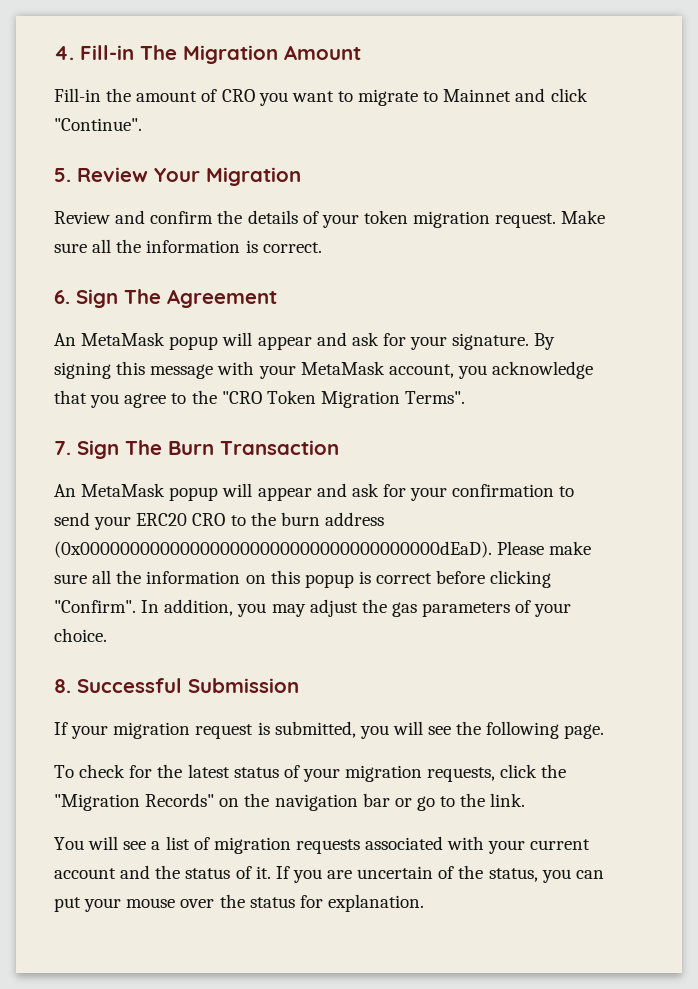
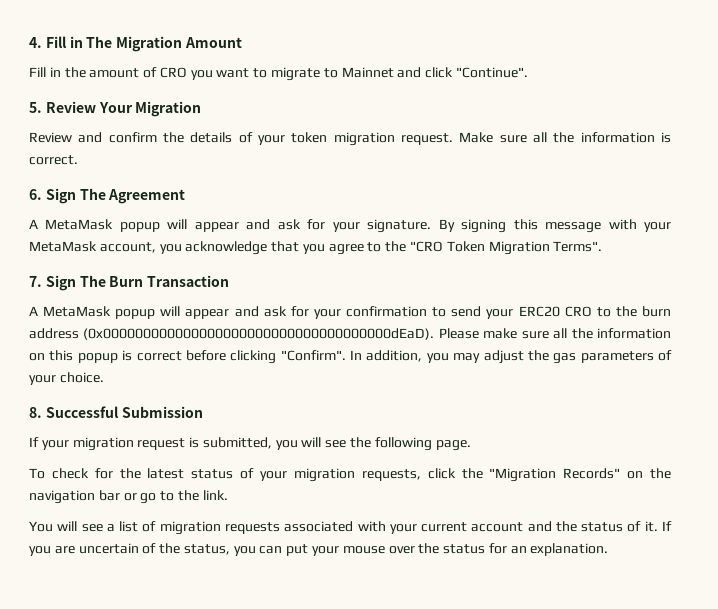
- 4. Fill-in The Migration Amount
+ 4. Fill in The Migration Amount
- Fill-in the amount of CRO you want to migrate to Mainnet and click "Continue".
+ Fill in the amount of CRO you want to migrate to Mainnet and click "Continue".
- An MetaMask popup will appear and ask for your signature.
+ A MetaMask popup will appear and ask for your signature.
- An MetaMask popup will appear and ask for your confirmation to send your ERC20 CRO to the burn address (0x000000000000000000000000000000000000dEaD).
+ A MetaMask popup will appear and ask for your confirmation to send your ERC20 CRO to the burn address (0x000000000000000000000000000000000000dEaD).
- If you are uncertain of the status, you can put your mouse over the status for explanation.
+ If you are uncertain of the status, you can put your mouse over the status for an explanation.

